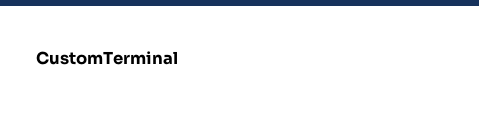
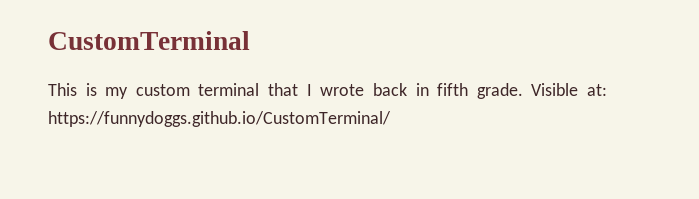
+ This is my custom terminal that I wrote back in fifth grade. Visible at: https://funnydoggs.github.io/CustomTerminal/

